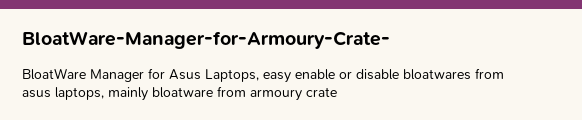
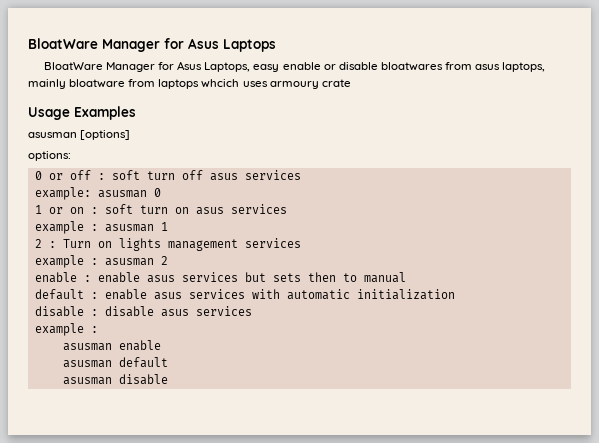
- BloatWare-Manager-for-Armoury-Crate-
+ BloatWare Manager for Asus Laptops
- BloatWare Manager for Asus Laptops, easy enable or disable bloatwares from asus laptops, mainly bloatware from armoury crate
+ BloatWare Manager for Asus Laptops, easy enable or disable bloatwares from asus laptops, mainly bloatware from laptops whcich uses armoury crate
+ Usage Examples
+ asusman [options]
+ options:
+ 0 or off : soft turn off asus services
+ example: asusman 0
+ 1 or on : soft turn on asus services
+ example : asusman 1
+ 2 : Turn on lights management services
+ example : asusman 2
+ enable : enable asus services but sets then to manual
+ default : enable asus services with automatic initialization
+ disable : disable asus services
+ example :
+ asusman enable
+ asusman default
+ asusman disable

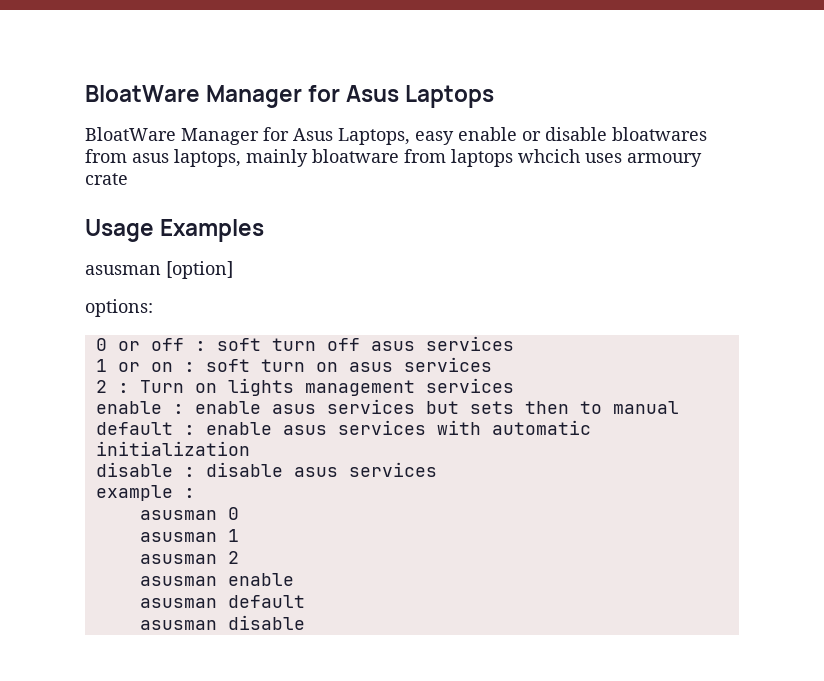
- asusman [options]
+ asusman [option]
- example: asusman 0
- example : asusman 1
- example : asusman 2
+ asusman 0
+ asusman 1
+ asusman 2

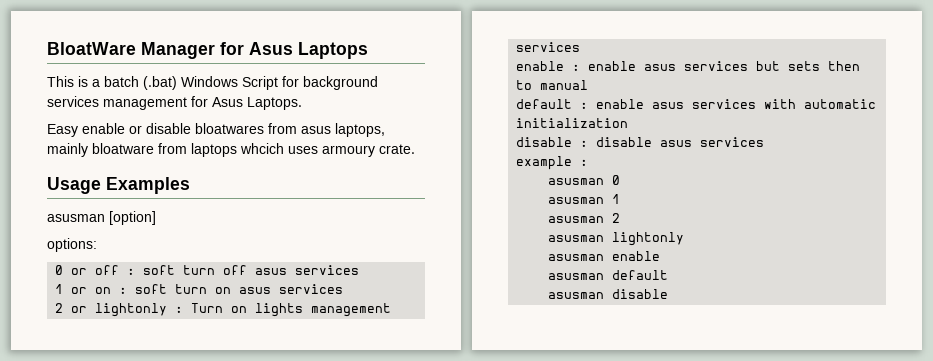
- BloatWare Manager for Asus Laptops, easy enable or disable bloatwares from asus laptops, mainly bloatware from laptops whcich uses armoury crate
+ This is a batch (.bat) Windows Script for background services management for Asus Laptops.
+ Easy enable or disable bloatwares from asus laptops, mainly bloatware from laptops whcich uses armoury crate.
- 2 : Turn on lights management services
+ 2 or lightonly : Turn on lights management services
+ asusman lightonly

